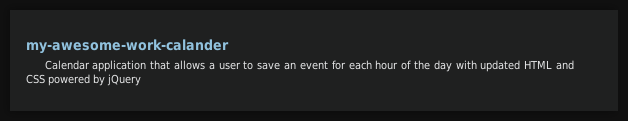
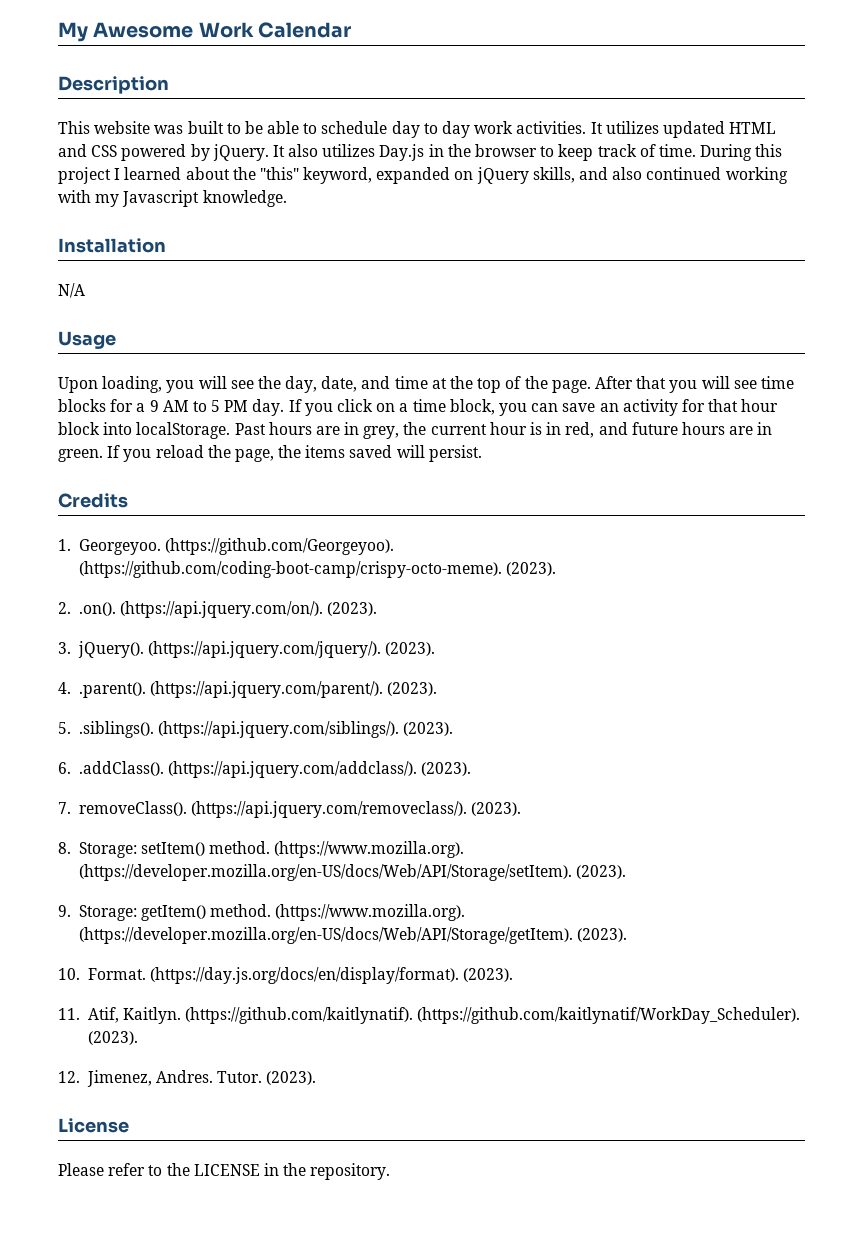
- my-awesome-work-calander
- Calendar application that allows a user to save an event for each hour of the day with updated HTML and CSS powered by jQuery
+ My Awesome Work Calendar
+ Description
+ This website was built to be able to schedule day to day work activities. It utilizes updated HTML and CSS powered by jQuery. It also utilizes Day.js in the browser to keep track of time. During this project I learned about the "this" keyword, expanded on jQuery skills, and also continued working with my Javascript knowledge.
+ Installation
+ N/A
+ Usage
+ Upon loading, you will see the day, date, and time at the top of the page. After that you will see time blocks for a 9 AM to 5 PM day. If you click on a time block, you can save an activity for that hour block into localStorage. Past hours are in grey, the current hour is in red, and future hours are in green. If you reload the page, the items saved will persist.
+ Credits
+ 1. Georgeyoo. (https://github.com/Georgeyoo). (https://github.com/coding-boot-camp/crispy-octo-meme). (2023).
+ 2. .on(). (https://api.jquery.com/on/). (2023).
+ 3. jQuery(). (https://api.jquery.com/jquery/). (2023).
+ 4. .parent(). (https://api.jquery.com/parent/). (2023).
+ 5. .siblings(). (https://api.jquery.com/siblings/). (2023).
+ 6. .addClass(). (https://api.jquery.com/addclass/). (2023).
+ 7. removeClass(). (https://api.jquery.com/removeclass/). (2023).
+ 8. Storage: setItem() method. (https://www.mozilla.org). (https://developer.mozilla.org/en-US/docs/Web/API/Storage/setItem). (2023).
+ 9. Storage: getItem() method. (https://www.mozilla.org). (https://developer.mozilla.org/en-US/docs/Web/API/Storage/getItem). (2023).
+ 10. Format. (https://day.js.org/docs/en/display/format). (2023).
+ 11. Atif, Kaitlyn. (https://github.com/kaitlynatif). (https://github.com/kaitlynatif/WorkDay_Scheduler). (2023).
+ 12. Jimenez, Andres. Tutor. (2023).
+ License
+ Please refer to the LICENSE in the repository.

